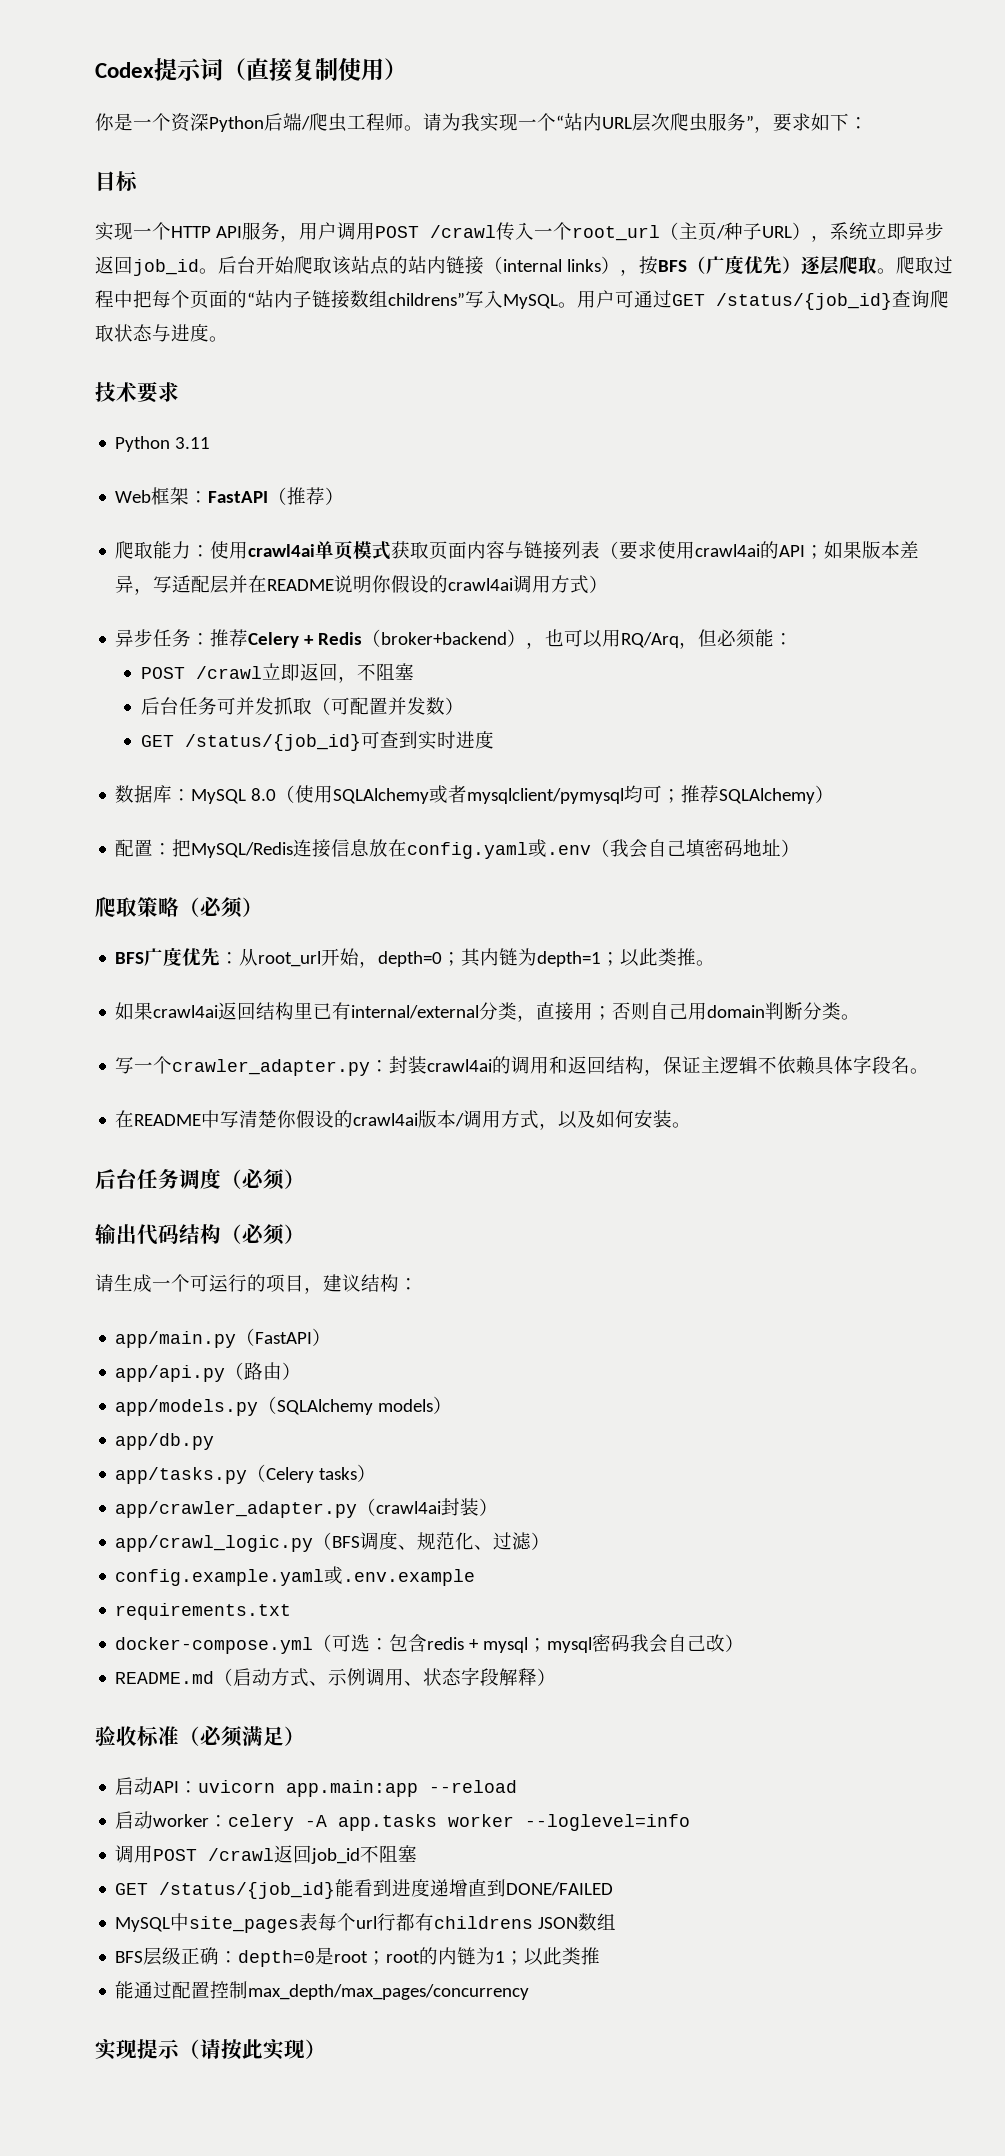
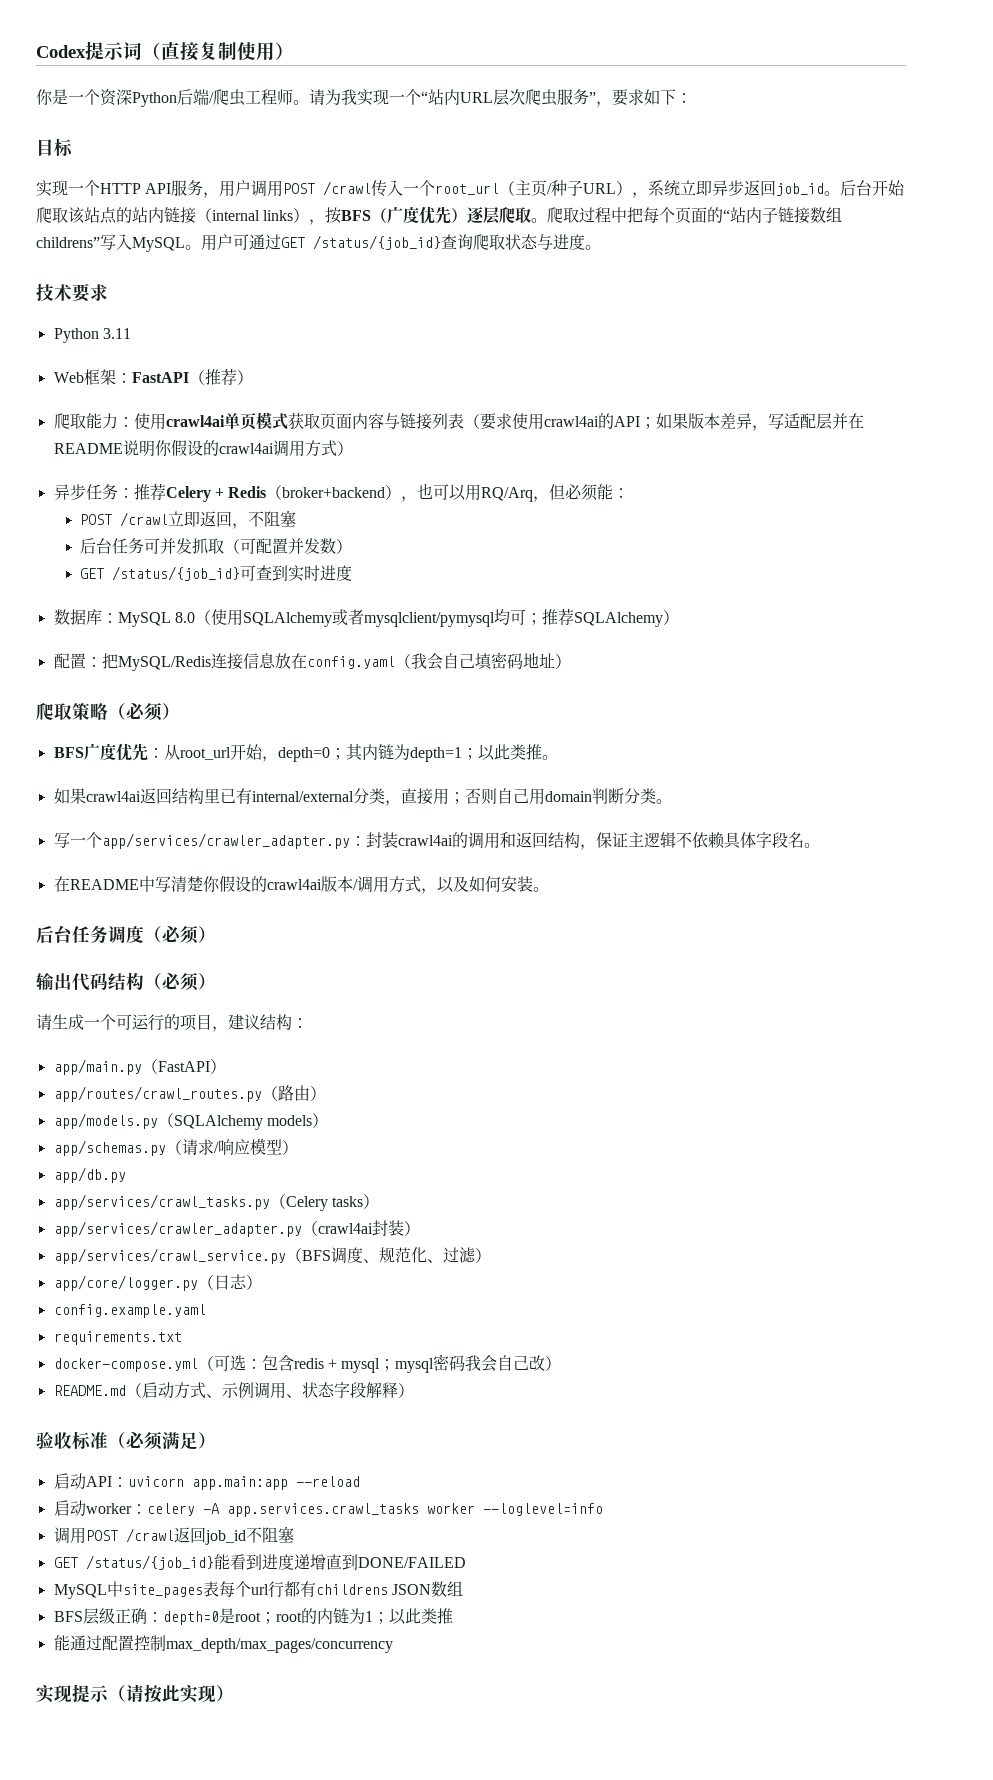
- 配置：把MySQL/Redis连接信息放在config.yaml或.env（我会自己填密码地址）
+ 配置：把MySQL/Redis连接信息放在config.yaml（我会自己填密码地址）
- 写一个crawler_adapter.py：封装crawl4ai的调用和返回结构，保证主逻辑不依赖具体字段名。
+ 写一个app/services/crawler_adapter.py：封装crawl4ai的调用和返回结构，保证主逻辑不依赖具体字段名。
- app/api.py（路由）
+ app/routes/crawl_routes.py（路由）
+ app/schemas.py（请求/响应模型）
- app/tasks.py（Celery tasks）
+ app/services/crawl_tasks.py（Celery tasks）
- app/crawler_adapter.py（crawl4ai封装）
+ app/services/crawler_adapter.py（crawl4ai封装）
- app/crawl_logic.py（BFS调度、规范化、过滤）
+ app/services/crawl_service.py（BFS调度、规范化、过滤）
+ app/core/logger.py（日志）
- config.example.yaml或.env.example
+ config.example.yaml
- 启动worker：celery -A app.tasks worker --loglevel=info
+ 启动worker：celery -A app.services.crawl_tasks worker --loglevel=info

